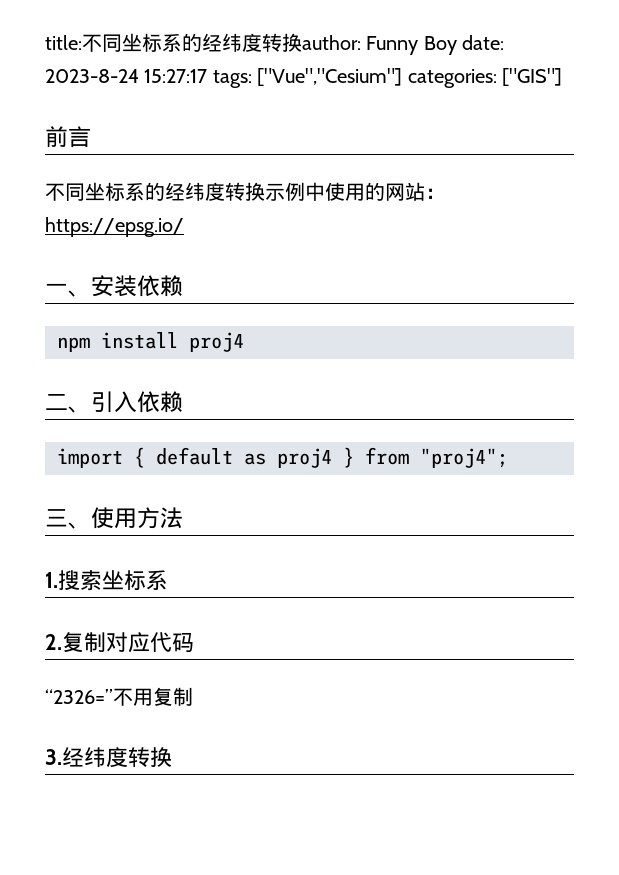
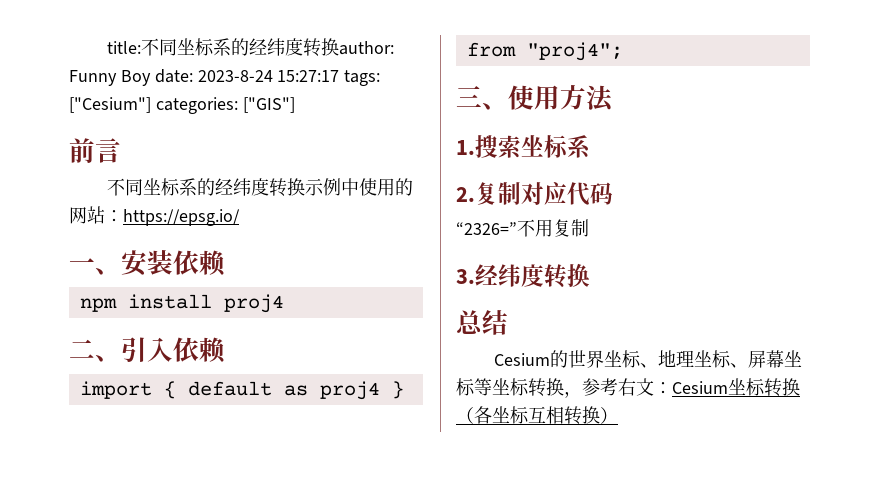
- title:不同坐标系的经纬度转换author: Funny Boy date: 2023-8-24 15:27:17 tags: ["Vue","Cesium"] categories: ["GIS"]
+ title:不同坐标系的经纬度转换author: Funny Boy date: 2023-8-24 15:27:17 tags: ["Cesium"] categories: ["GIS"]
+ 总结
+ Cesium的世界坐标、地理坐标、屏幕坐标等坐标转换，参考右文：Cesium坐标转换（各坐标互相转换）

